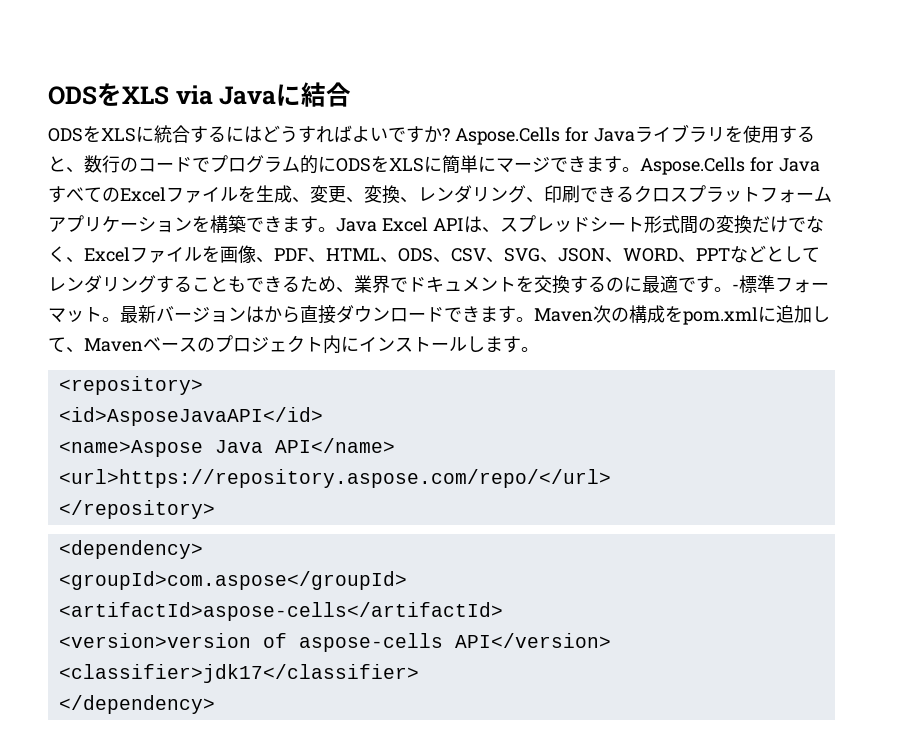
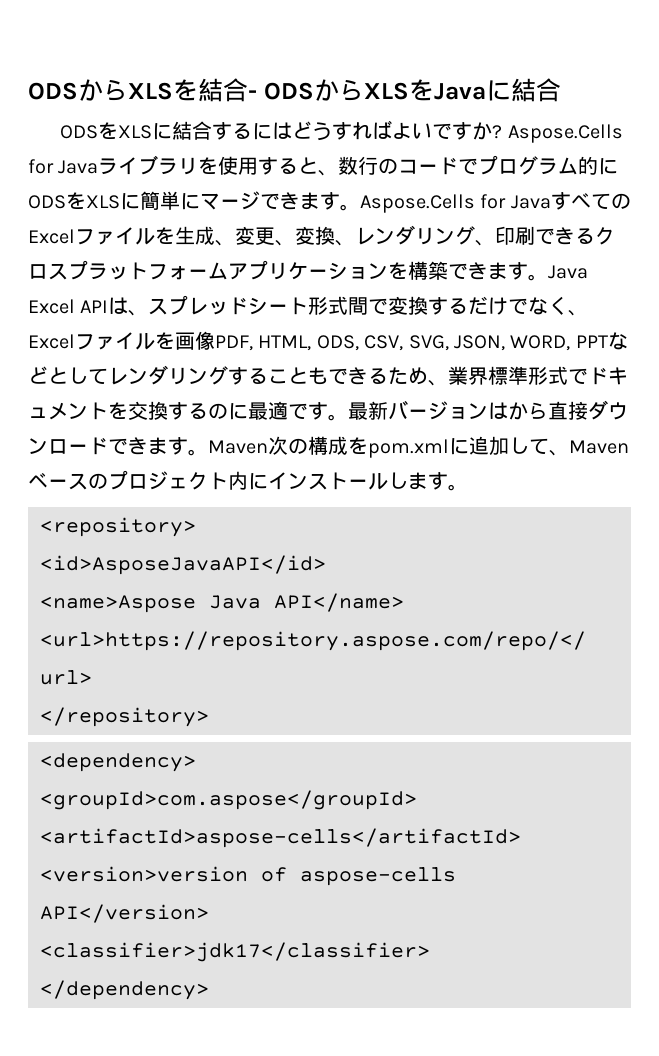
- ODSをXLS via Javaに結合
+ ODSからXLSを結合- ODSからXLSをJavaに結合
- ODSをXLSに統合するにはどうすればよいですか?
+ ODSをXLSに結合するにはどうすればよいですか?
- Java Excel APIは、スプレッドシート形式間の変換だけでなく、Excelファイルを画像、PDF、HTML、ODS、CSV、SVG、JSON、WORD、PPTなどとしてレンダリングすることもできるため、業界でドキュメントを交換するのに最適です。
+ Java Excel APIは、スプレッドシート形式間で変換するだけでなく、Excelファイルを画像PDF, HTML, ODS, CSV, SVG, JSON, WORD, PPTなどとしてレンダリングすることもできるため、業界標準形式でドキュメントを交換するのに最適です。
- -標準フォーマット。

